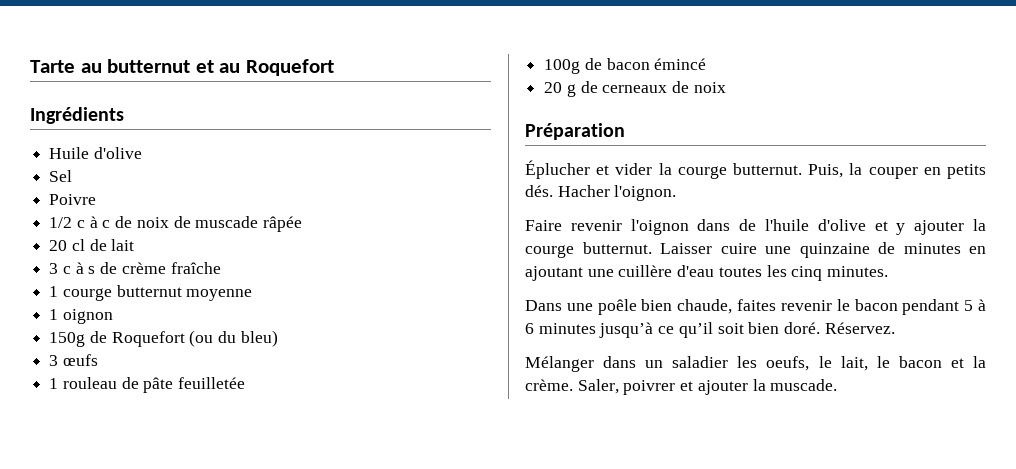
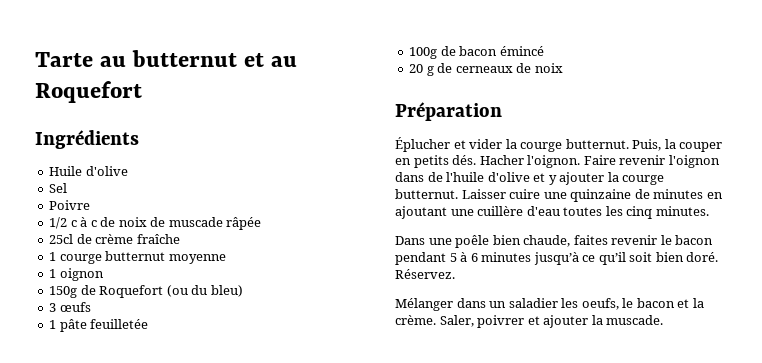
- 20 cl de lait
- 3 c à s de crème fraîche
+ 25cl de crème fraîche
- 1 rouleau de pâte feuilletée
+ 1 pâte feuilletée
- Hacher l'oignon.
- Faire revenir l'oignon dans de l'huile d'olive et y ajouter la courge butternut.
+ Hacher l'oignon. Faire revenir l'oignon dans de l'huile d'olive et y ajouter la courge butternut.
- Mélanger dans un saladier les oeufs, le lait, le bacon et la crème.
+ Mélanger dans un saladier les oeufs, le bacon et la crème.

